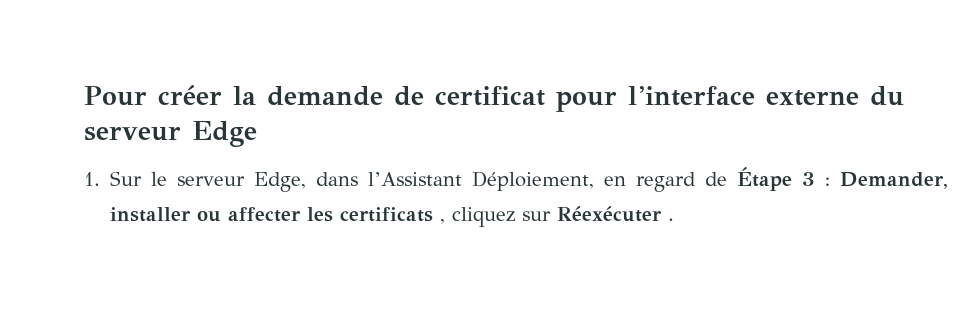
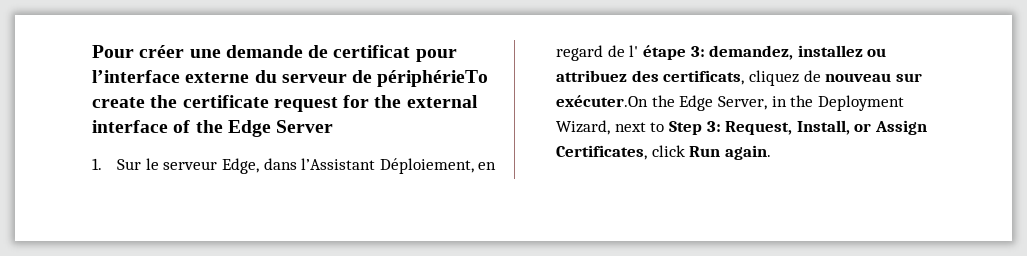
- Pour créer la demande de certificat pour l’interface externe du serveur Edge
+ Pour créer une demande de certificat pour l’interface externe du serveur de périphérieTo create the certificate request for the external interface of the Edge Server
- 1. Sur le serveur Edge, dans l’Assistant Déploiement, en regard de Étape 3 : Demander, installer ou affecter les certificats , cliquez sur Réexécuter .
+ 1. Sur le serveur Edge, dans l’Assistant Déploiement, en regard de l' étape 3: demandez, installez ou attribuez des certificats, cliquez de nouveau sur exécuter.On the Edge Server, in the Deployment Wizard, next to Step 3: Request, Install, or Assign Certificates, click Run again.

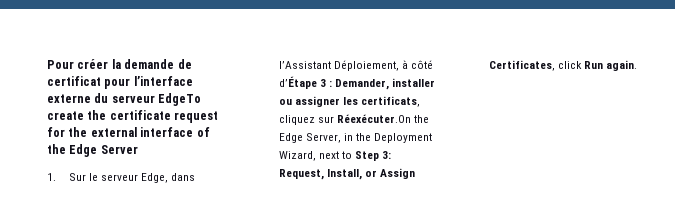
- Pour créer une demande de certificat pour l’interface externe du serveur de périphérieTo create the certificate request for the external interface of the Edge Server
+ Pour créer la demande de certificat pour l’interface externe du serveur EdgeTo create the certificate request for the external interface of the Edge Server
- 1. Sur le serveur Edge, dans l’Assistant Déploiement, en regard de l' étape 3: demandez, installez ou attribuez des certificats, cliquez de nouveau sur exécuter.On the Edge Server, in the Deployment Wizard, next to Step 3: Request, Install, or Assign Certificates, click Run again.
+ 1. Sur le serveur Edge, dans l’Assistant Déploiement, à côté d’Étape 3 : Demander, installer ou assigner les certificats, cliquez sur Réexécuter.On the Edge Server, in the Deployment Wizard, next to Step 3: Request, Install, or Assign Certificates, click Run again.

